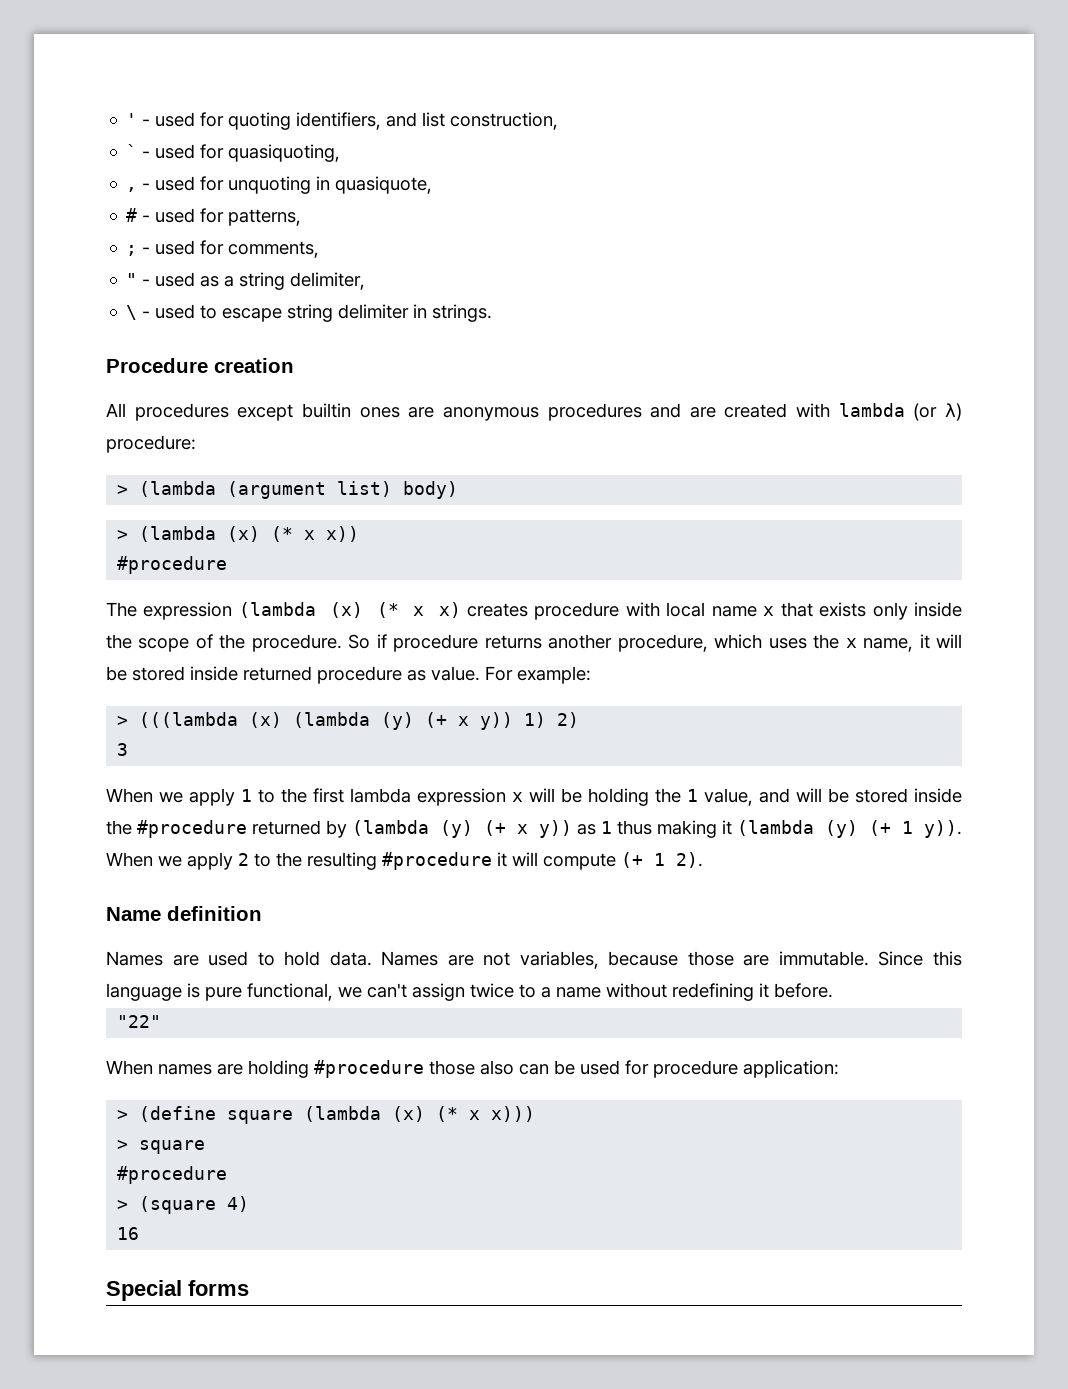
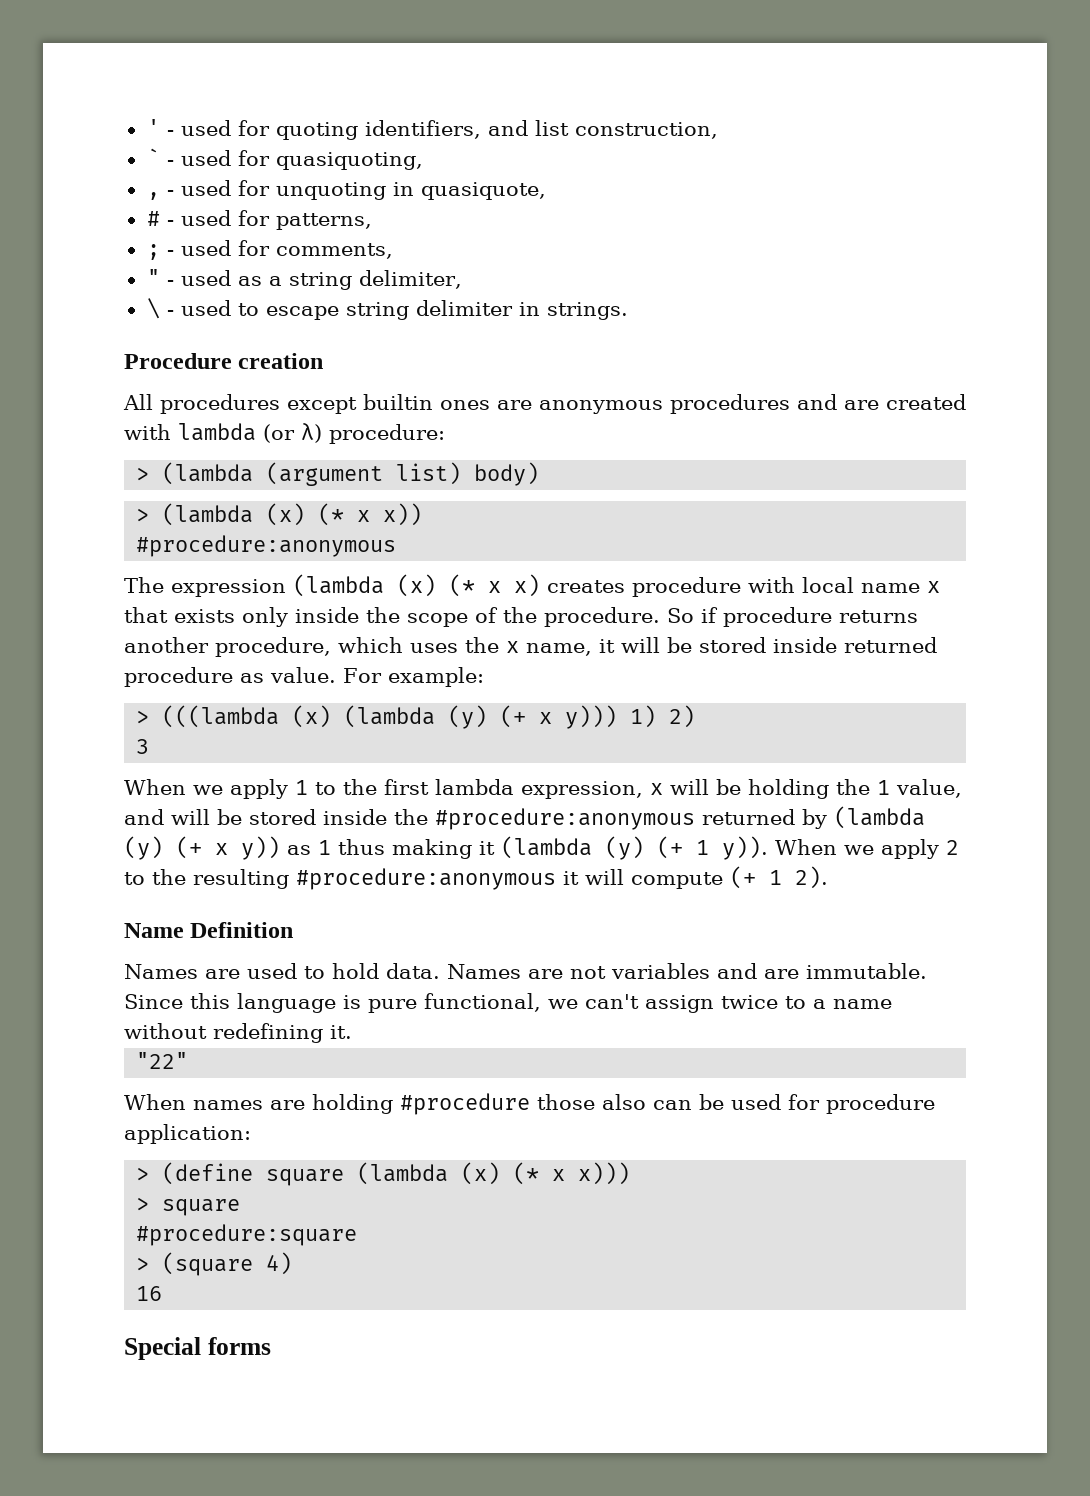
  > (lambda (x) (* x x))
- #procedure
+ #procedure:anonymous
- > (((lambda (x) (lambda (y) (+ x y)) 1) 2)
+ > (((lambda (x) (lambda (y) (+ x y))) 1) 2)
- When we apply 1 to the first lambda expression x will be holding the 1 value, and will be stored inside the #procedure returned by (lambda (y) (+ x y)) as 1 thus making it (lambda (y) (+ 1 y)).
+ When we apply 1 to the first lambda expression, x will be holding the 1 value, and will be stored inside the #procedure:anonymous returned by (lambda (y) (+ x y)) as 1 thus making it (lambda (y) (+ 1 y)).
- When we apply 2 to the resulting #procedure it will compute (+ 1 2).
+ When we apply 2 to the resulting #procedure:anonymous it will compute (+ 1 2).
- Name definition
+ Name Definition
- Names are not variables, because those are immutable.
+ Names are not variables and are immutable.
- Since this language is pure functional, we can't assign twice to a name without redefining it before.
+ Since this language is pure functional, we can't assign twice to a name without redefining it.
  > square
- #procedure
+ #procedure:square

